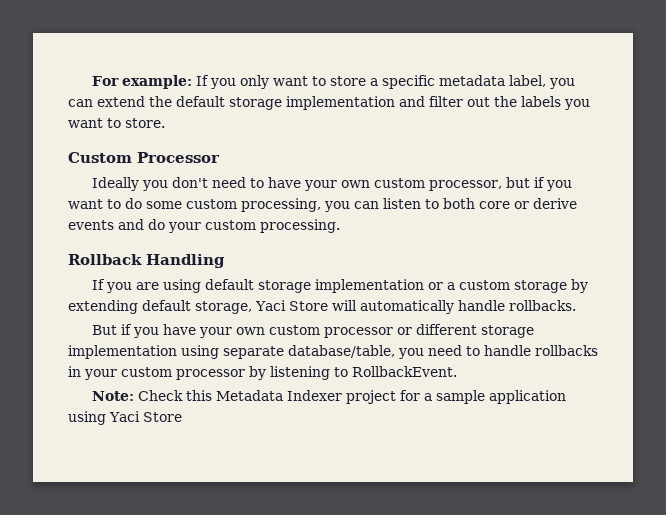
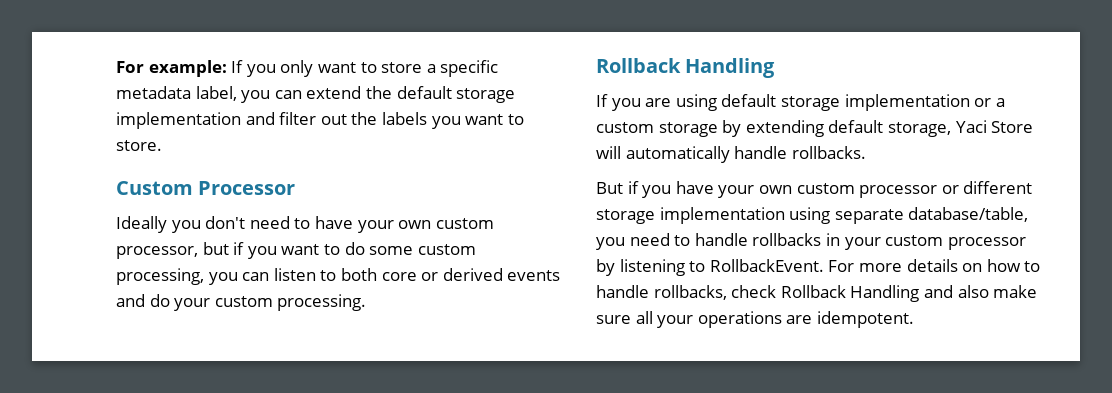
- Ideally you don't need to have your own custom processor, but if you want to do some custom processing, you can listen to both core or derive events and do your custom processing.
+ Ideally you don't need to have your own custom processor, but if you want to do some custom processing, you can listen to both core or derived events and do your custom processing.
- But if you have your own custom processor or different storage implementation using separate database/table, you need to handle rollbacks in your custom processor by listening to RollbackEvent.
- Note: Check this Metadata Indexer project for a sample application using Yaci Store
+ But if you have your own custom processor or different storage implementation using separate database/table, you need to handle rollbacks in your custom processor by listening to RollbackEvent. For more details on how to handle rollbacks, check Rollback Handling and also make sure all your operations are idempotent.

